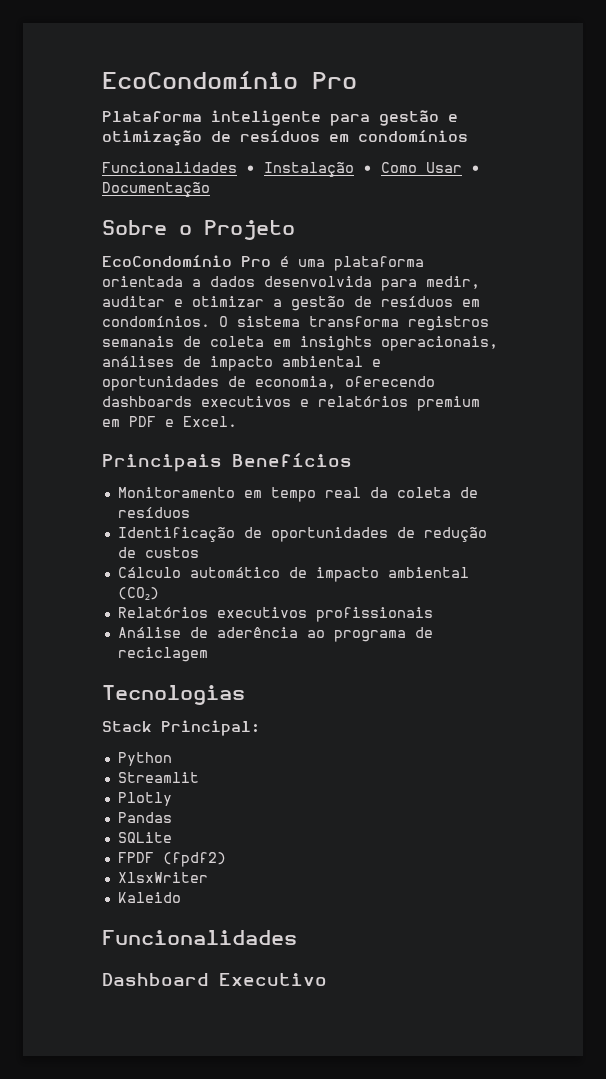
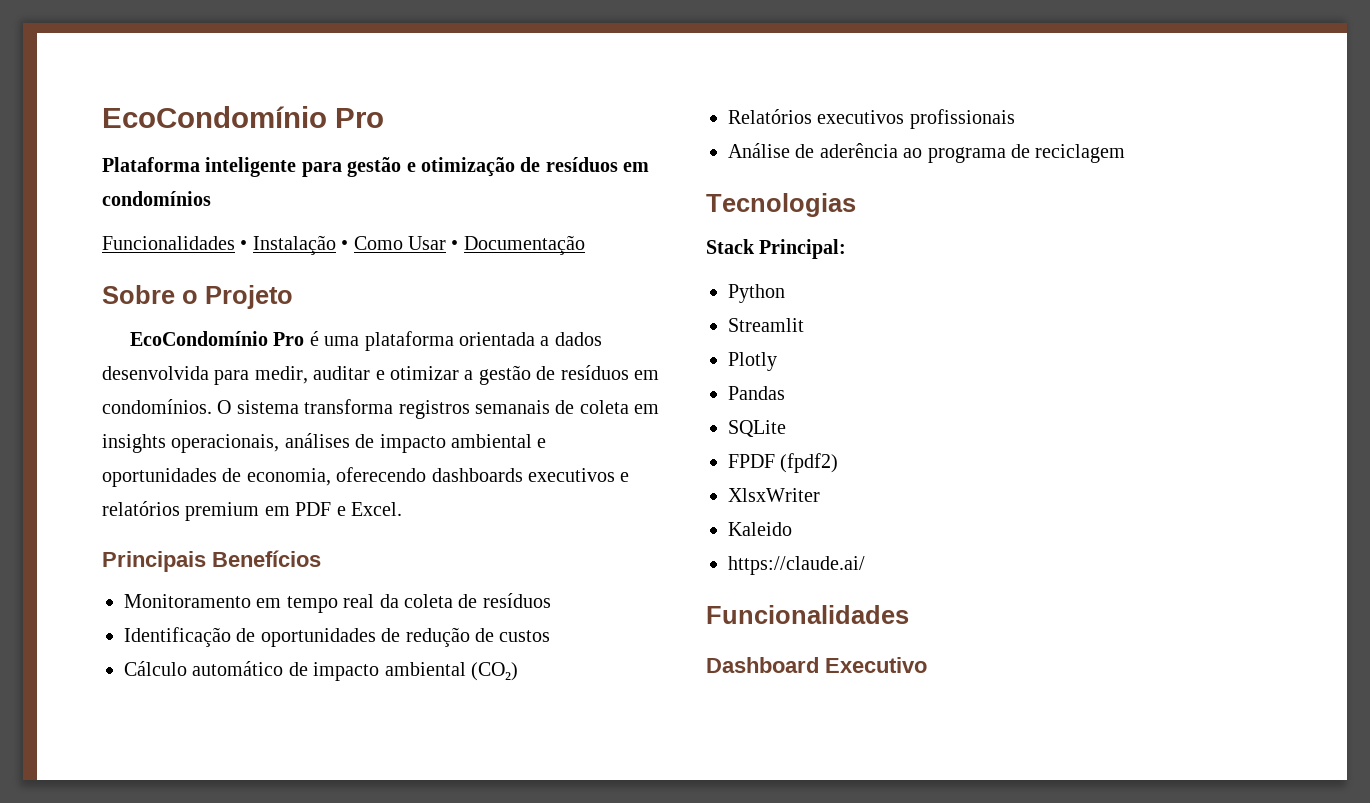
+ https://claude.ai/

